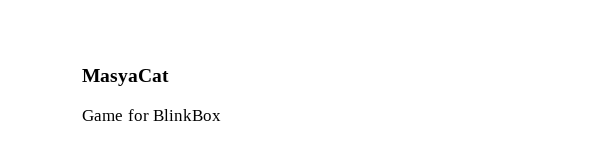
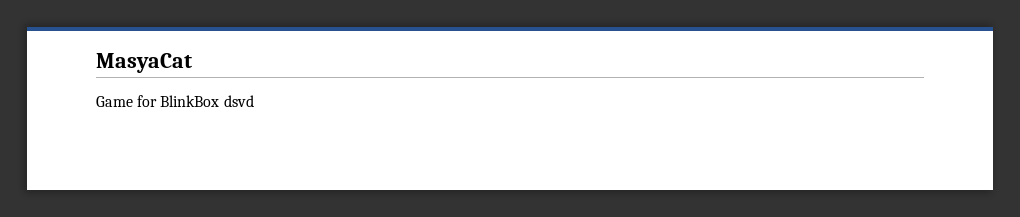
- Game for BlinkBox
+ Game for BlinkBox dsvd

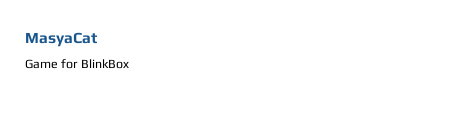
- Game for BlinkBox dsvd
+ Game for BlinkBox

